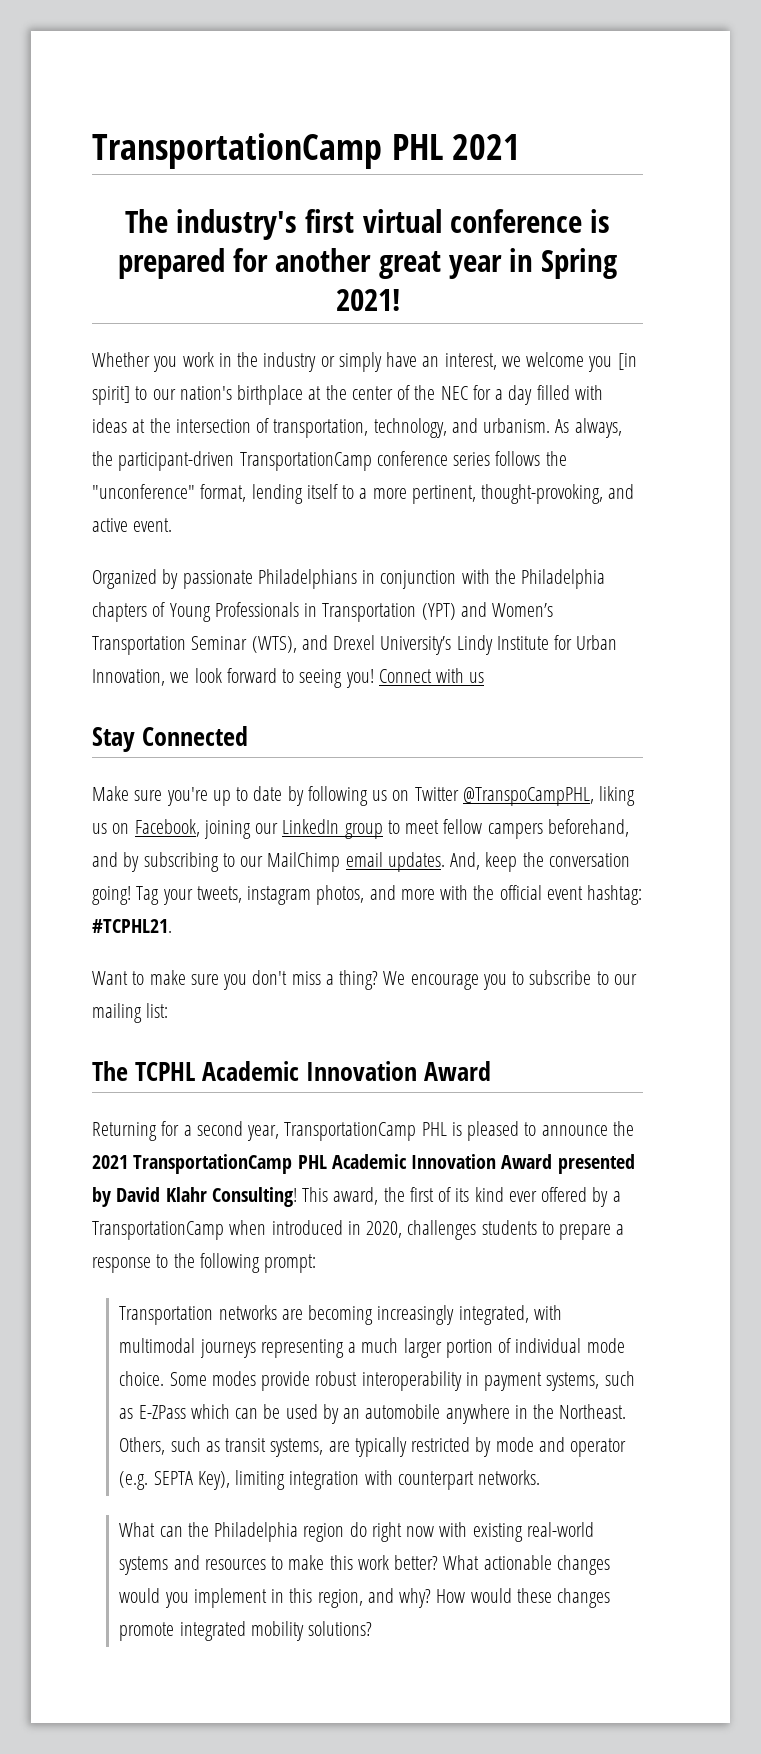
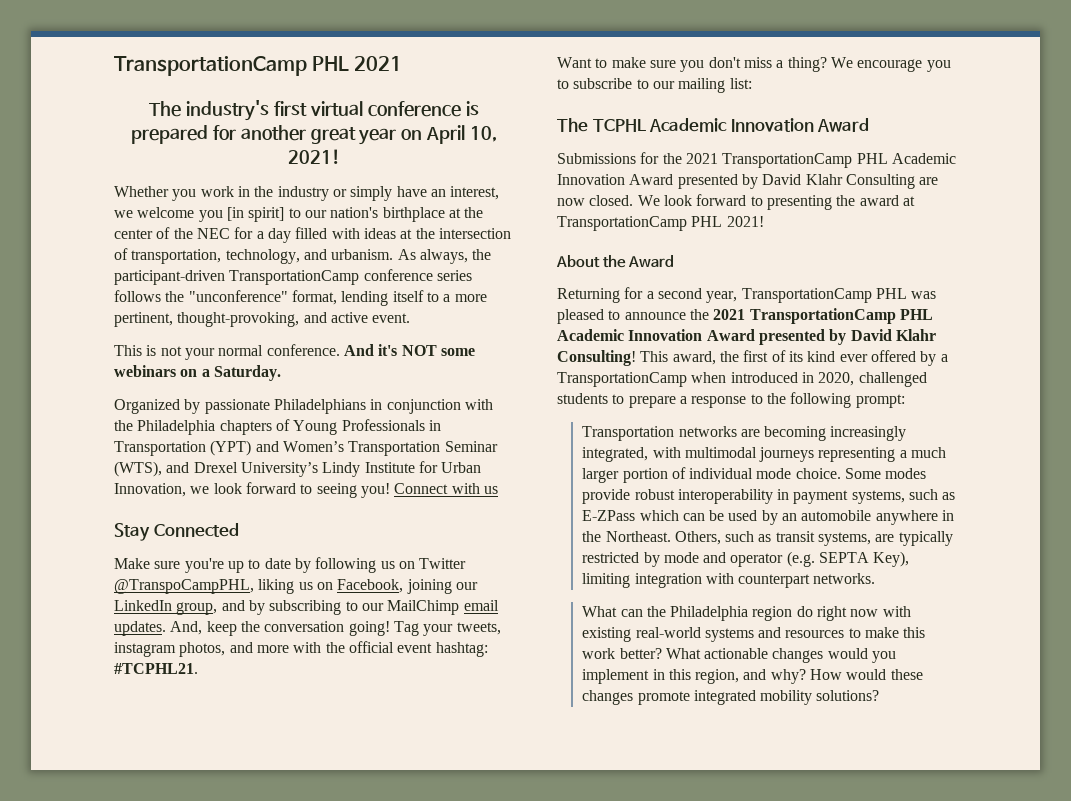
- The industry's first virtual conference is prepared for another great year in Spring 2021!
+ The industry's first virtual conference is prepared for another great year on April 10, 2021!
+ This is not your normal conference. And it's NOT some webinars on a Saturday.
- Make sure you're up to date by following us on Twitter @TranspoCampPHL, liking us on Facebook, joining our LinkedIn group to meet fellow campers beforehand, and by subscribing to our MailChimp email updates.
+ Make sure you're up to date by following us on Twitter @TranspoCampPHL, liking us on Facebook, joining our LinkedIn group, and by subscribing to our MailChimp email updates.
+ Submissions for the 2021 TransportationCamp PHL Academic Innovation Award presented by David Klahr Consulting are now closed. We look forward to presenting the award at TransportationCamp PHL 2021!
+ About the Award
- Returning for a second year, TransportationCamp PHL is pleased to announce the 2021 TransportationCamp PHL Academic Innovation Award presented by David Klahr Consulting!
+ Returning for a second year, TransportationCamp PHL was pleased to announce the 2021 TransportationCamp PHL Academic Innovation Award presented by David Klahr Consulting!
- This award, the first of its kind ever offered by a TransportationCamp when introduced in 2020, challenges students to prepare a response to the following prompt:
+ This award, the first of its kind ever offered by a TransportationCamp when introduced in 2020, challenged students to prepare a response to the following prompt:

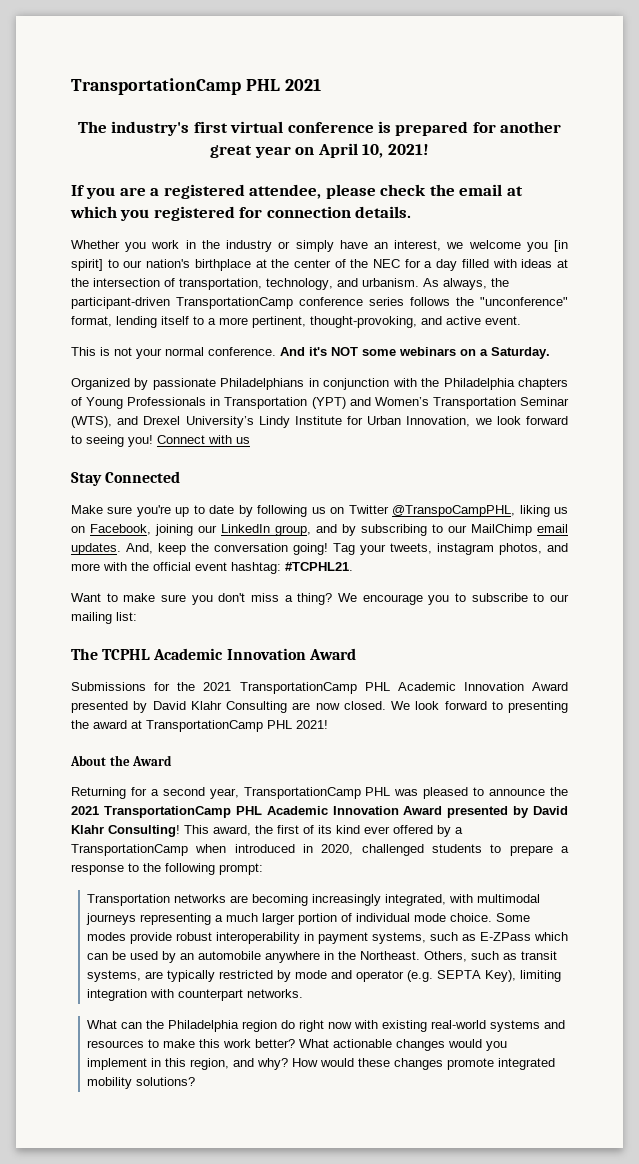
+ If you are a registered attendee, please check the email at which you registered for connection details.

